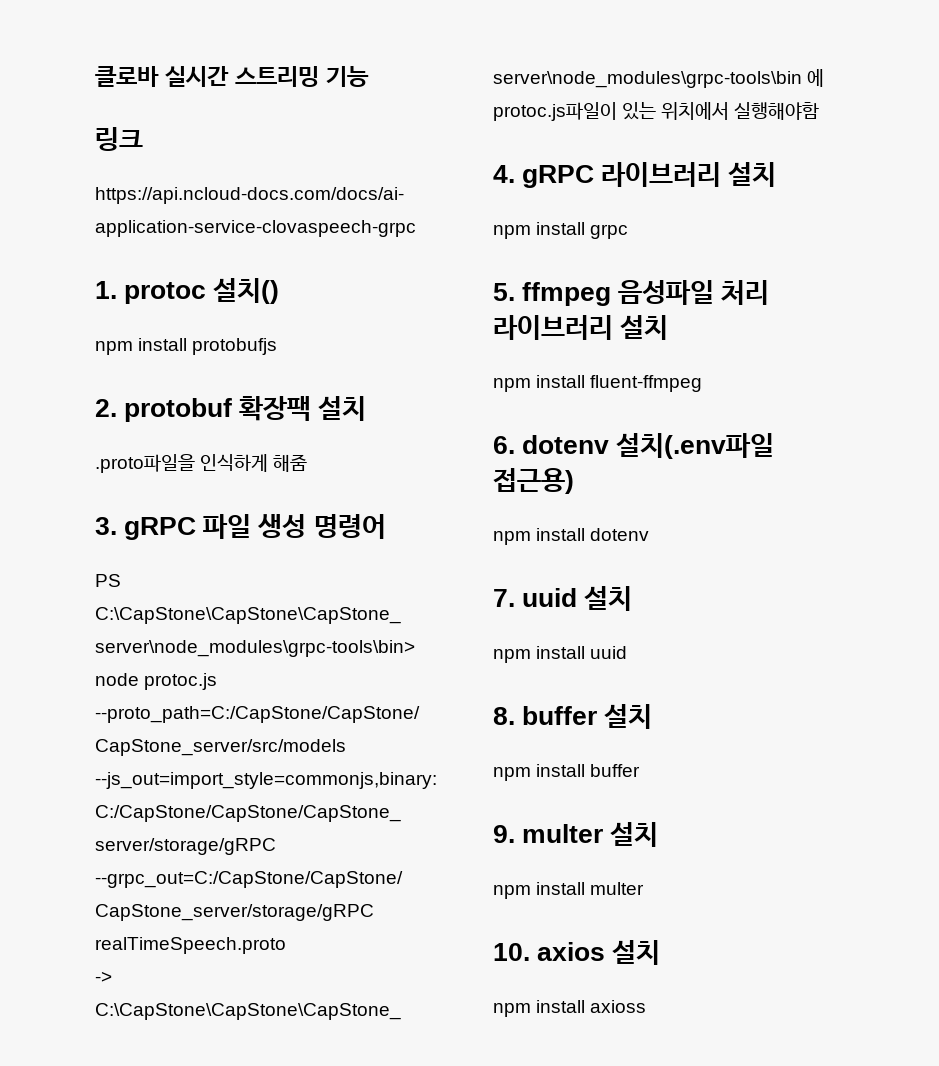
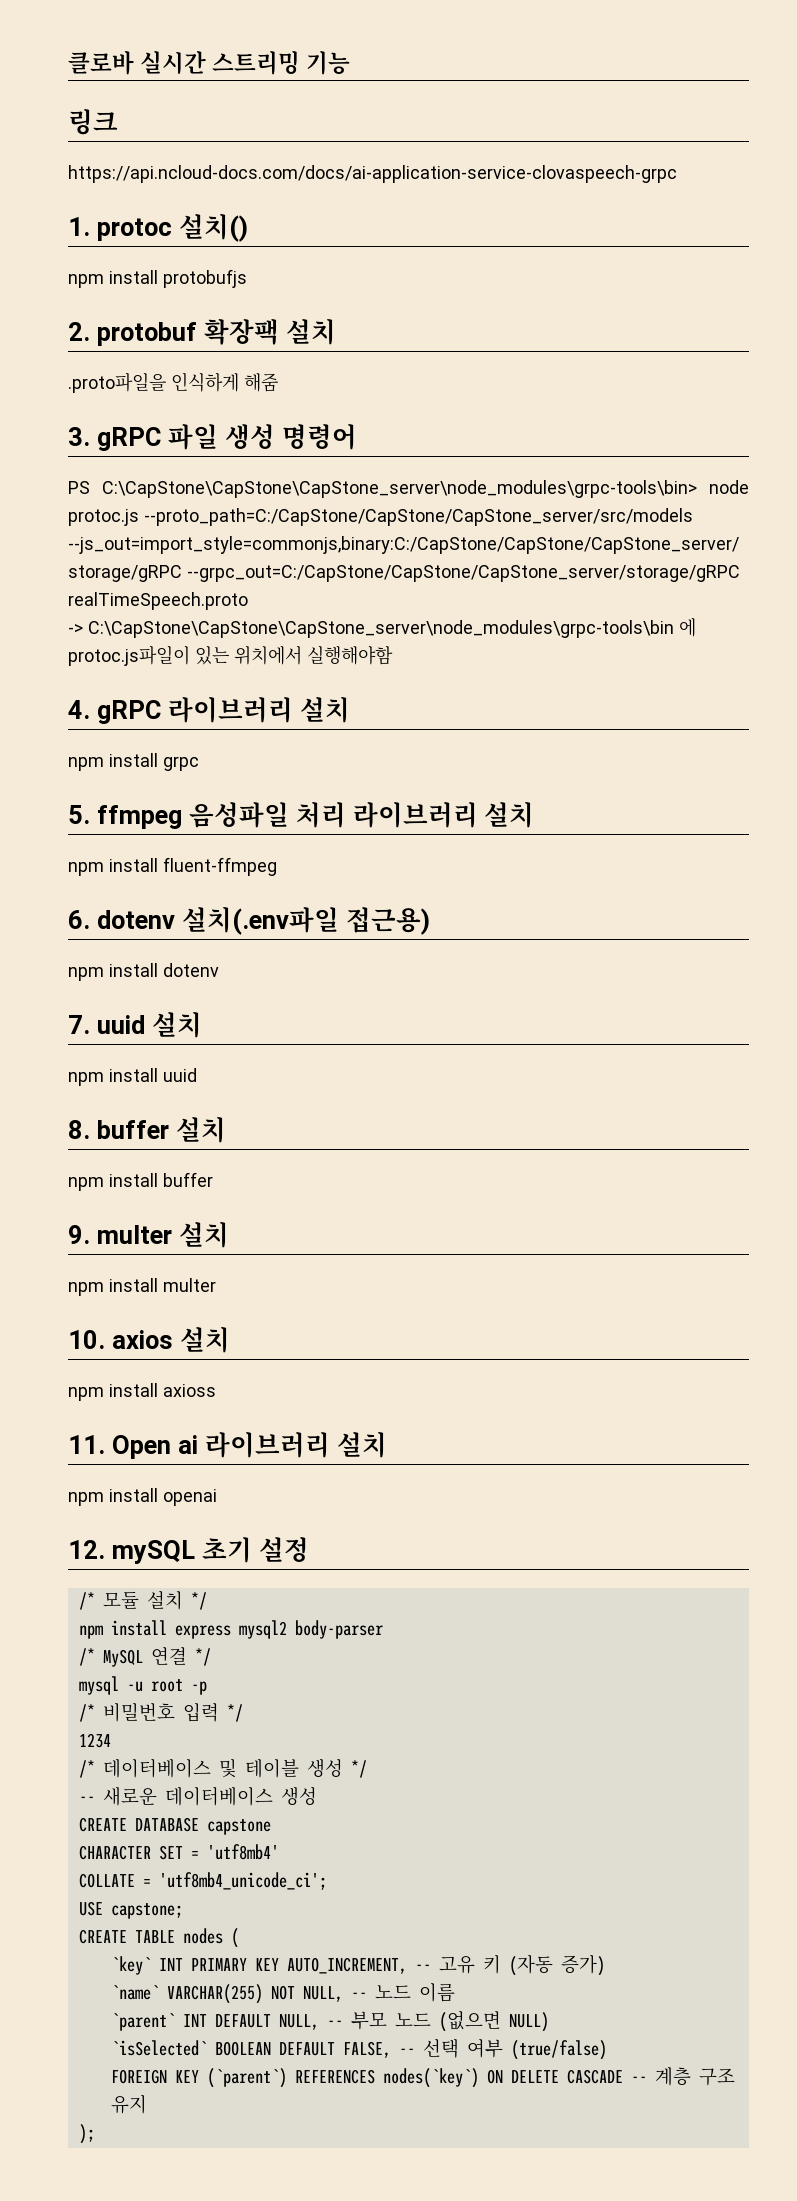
+ 11. Open ai 라이브러리 설치
+ npm install openai
+ 12. mySQL 초기 설정
+ /* 모듈 설치 */
+ npm install express mysql2 body-parser
+ /* MySQL 연결 */
+ mysql -u root -p
+ /* 비밀번호 입력 */
+ 1234
+ /* 데이터베이스 및 테이블 생성 */
+ -- 새로운 데이터베이스 생성
+ CREATE DATABASE capstone
+ CHARACTER SET = 'utf8mb4'
+ COLLATE = 'utf8mb4_unicode_ci';
+ USE capstone;
+ CREATE TABLE nodes (
+ `key` INT PRIMARY KEY AUTO_INCREMENT, -- 고유 키 (자동 증가)
+ `name` VARCHAR(255) NOT NULL, -- 노드 이름
+ `parent` INT DEFAULT NULL, -- 부모 노드 (없으면 NULL)
+ `isSelected` BOOLEAN DEFAULT FALSE, -- 선택 여부 (true/false)
+ FOREIGN KEY (`parent`) REFERENCES nodes(`key`) ON DELETE CASCADE -- 계층 구조 유지
+ );

